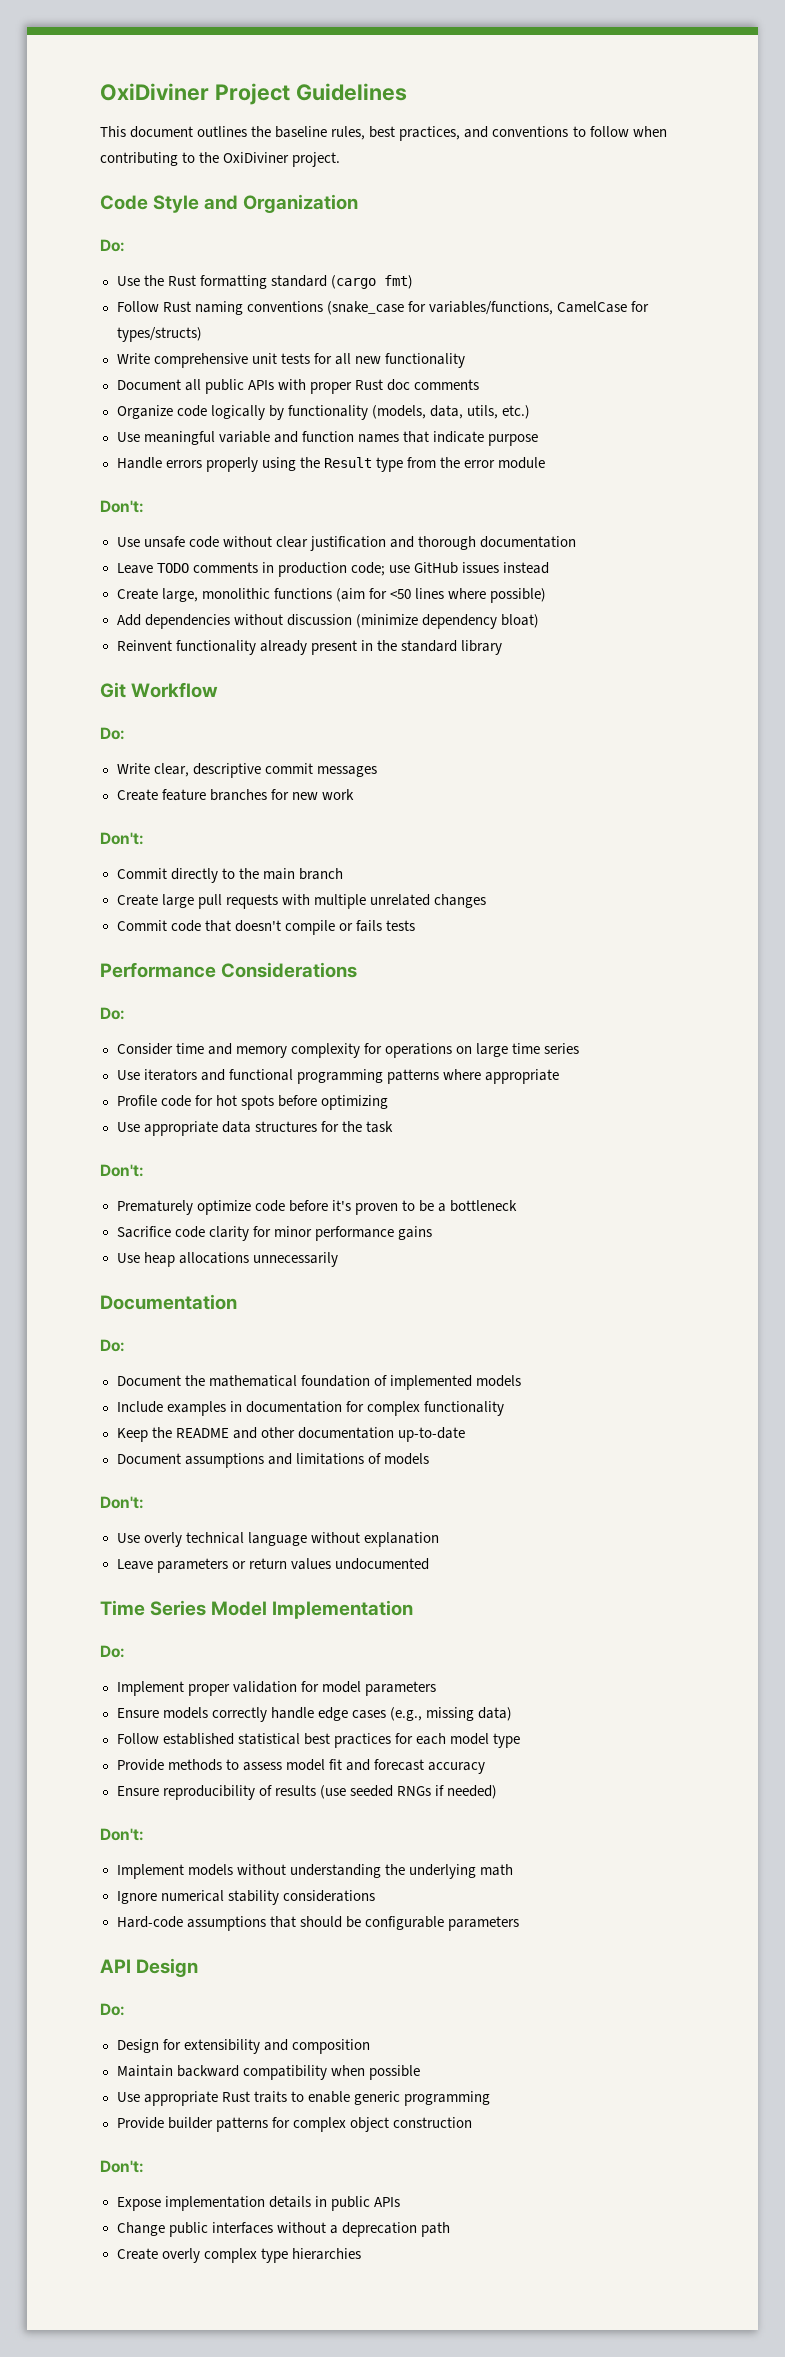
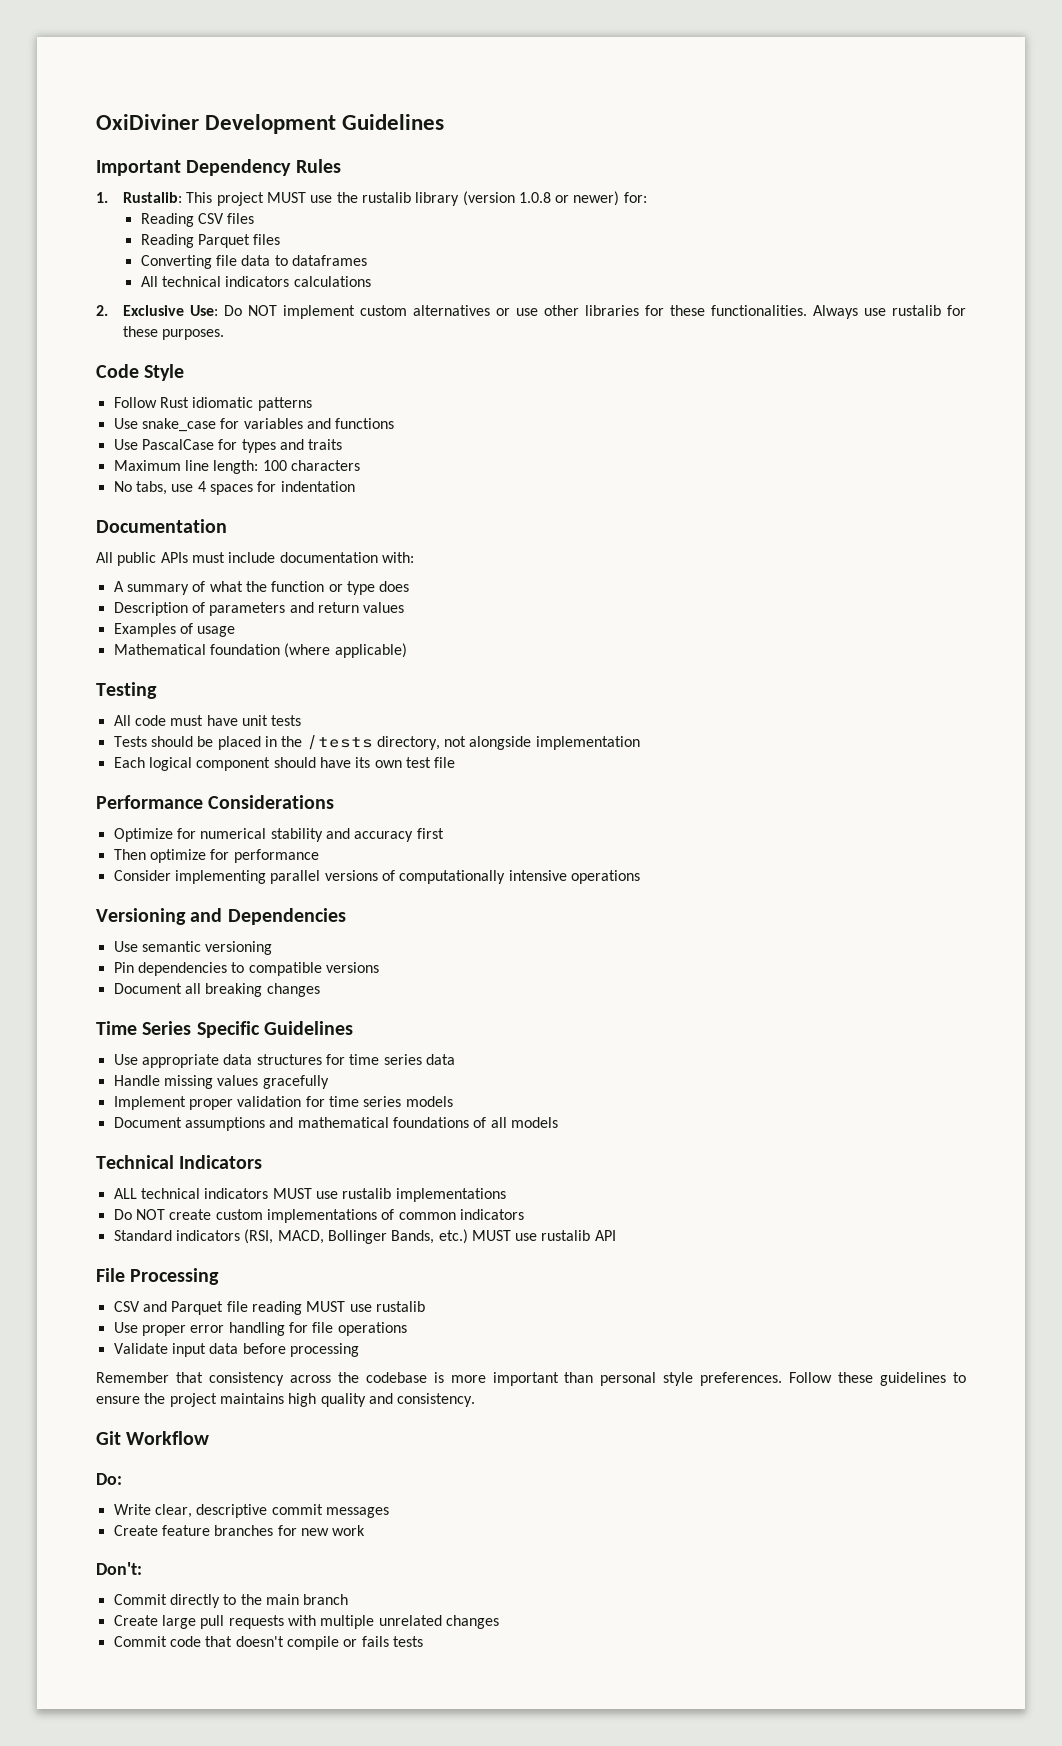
- OxiDiviner Project Guidelines
- This document outlines the baseline rules, best practices, and conventions to follow when contributing to the OxiDiviner project.
- Code Style and Organization
- Do:
- Use the Rust formatting standard (cargo fmt)
- Follow Rust naming conventions (snake_case for variables/functions, CamelCase for types/structs)
- Write comprehensive unit tests for all new functionality
- Document all public APIs with proper Rust doc comments
- Organize code logically by functionality (models, data, utils, etc.)
- Use meaningful variable and function names that indicate purpose
- Handle errors properly using the Result type from the error module
- Don't:
- Use unsafe code without clear justification and thorough documentation
- Leave TODO comments in production code; use GitHub issues instead
- Create large, monolithic functions (aim for <50 lines where possible)
- Add dependencies without discussion (minimize dependency bloat)
- Reinvent functionality already present in the standard library
+ OxiDiviner Development Guidelines
+ Important Dependency Rules
+ 1. Rustalib: This project MUST use the rustalib library (version 1.0.8 or newer) for:
+ Reading CSV files
+ Reading Parquet files
+ Converting file data to dataframes
+ All technical indicators calculations
+ 2. Exclusive Use: Do NOT implement custom alternatives or use other libraries for these functionalities. Always use rustalib for these purposes.
+ Code Style
+ Follow Rust idiomatic patterns
+ Use snake_case for variables and functions
+ Use PascalCase for types and traits
+ Maximum line length: 100 characters
+ No tabs, use 4 spaces for indentation
+ Documentation
+ All public APIs must include documentation with:
+ A summary of what the function or type does
+ Description of parameters and return values
+ Examples of usage
+ Mathematical foundation (where applicable)
+ Testing
+ All code must have unit tests
+ Tests should be placed in the /tests directory, not alongside implementation
+ Each logical component should have its own test file
+ Performance Considerations
+ Optimize for numerical stability and accuracy first
+ Then optimize for performance
+ Consider implementing parallel versions of computationally intensive operations
+ Versioning and Dependencies
+ Use semantic versioning
+ Pin dependencies to compatible versions
+ Document all breaking changes
+ Time Series Specific Guidelines
+ Use appropriate data structures for time series data
+ Handle missing values gracefully
+ Implement proper validation for time series models
+ Document assumptions and mathematical foundations of all models
+ Technical Indicators
+ ALL technical indicators MUST use rustalib implementations
+ Do NOT create custom implementations of common indicators
+ Standard indicators (RSI, MACD, Bollinger Bands, etc.) MUST use rustalib API
+ File Processing
+ CSV and Parquet file reading MUST use rustalib
+ Use proper error handling for file operations
+ Validate input data before processing
+ Remember that consistency across the codebase is more important than personal style preferences. Follow these guidelines to ensure the project maintains high quality and consistency.
- Performance Considerations
- Do:
- Consider time and memory complexity for operations on large time series
- Use iterators and functional programming patterns where appropriate
- Profile code for hot spots before optimizing
- Use appropriate data structures for the task
- Don't:
- Prematurely optimize code before it's proven to be a bottleneck
- Sacrifice code clarity for minor performance gains
- Use heap allocations unnecessarily
- Documentation
- Do:
- Document the mathematical foundation of implemented models
- Include examples in documentation for complex functionality
- Keep the README and other documentation up-to-date
- Document assumptions and limitations of models
- Don't:
- Use overly technical language without explanation
- Leave parameters or return values undocumented
- Time Series Model Implementation
- Do:
- Implement proper validation for model parameters
- Ensure models correctly handle edge cases (e.g., missing data)
- Follow established statistical best practices for each model type
- Provide methods to assess model fit and forecast accuracy
- Ensure reproducibility of results (use seeded RNGs if needed)
- Don't:
- Implement models without understanding the underlying math
- Ignore numerical stability considerations
- Hard-code assumptions that should be configurable parameters
- API Design
- Do:
- Design for extensibility and composition
- Maintain backward compatibility when possible
- Use appropriate Rust traits to enable generic programming
- Provide builder patterns for complex object construction
- Don't:
- Expose implementation details in public APIs
- Change public interfaces without a deprecation path
- Create overly complex type hierarchies

